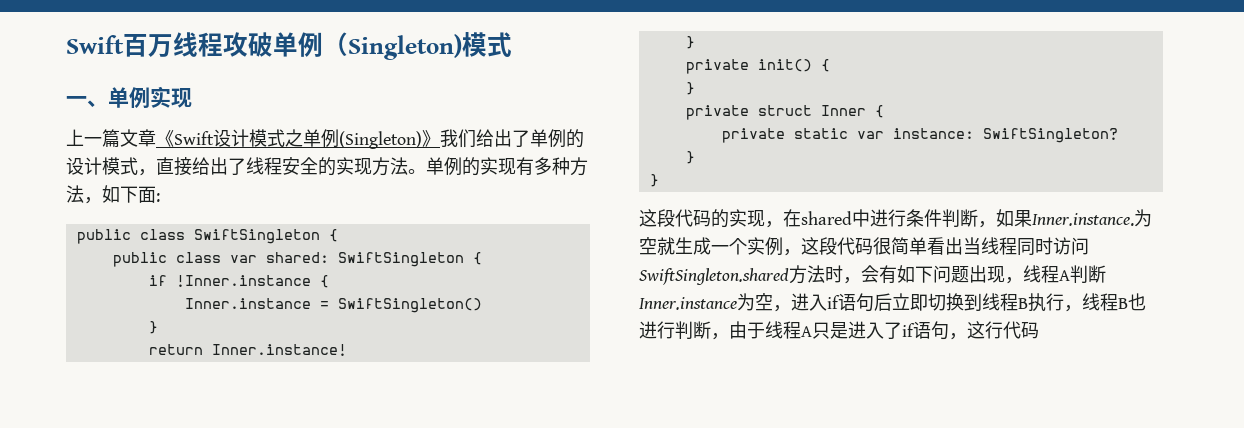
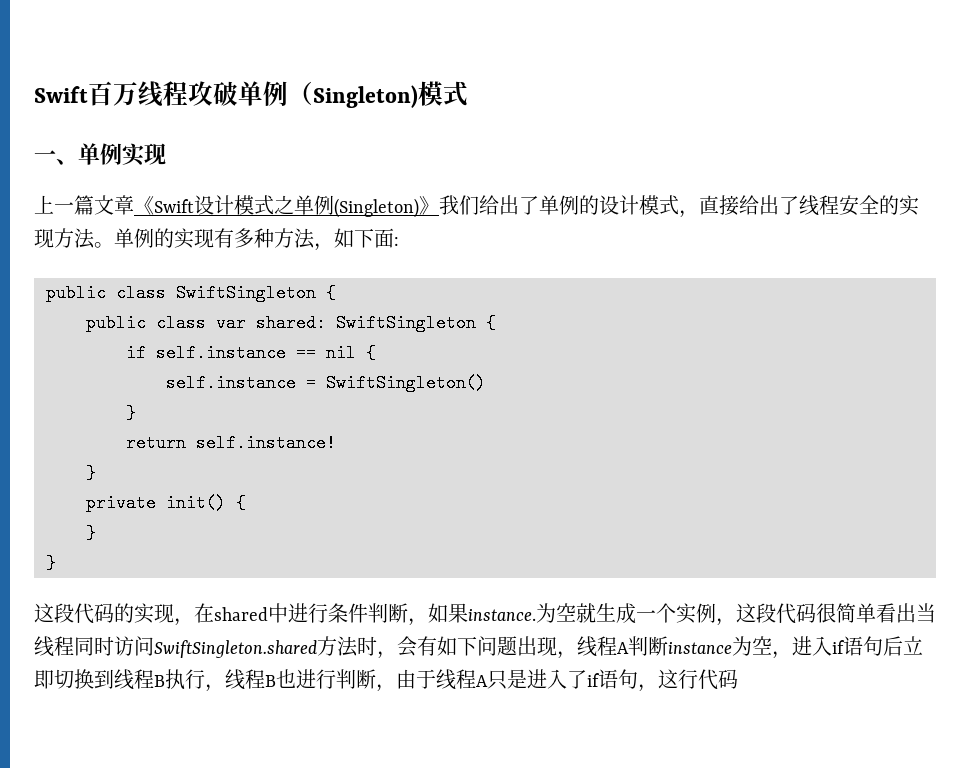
- if !Inner.instance {
- Inner.instance = SwiftSingleton()
+ if self.instance == nil {
+ self.instance = SwiftSingleton()
- return Inner.instance!
+ return self.instance!
- private struct Inner {
- private static var instance: SwiftSingleton?
- }
- 这段代码的实现，在shared中进行条件判断，如果Inner.instance.为空就生成一个实例，这段代码很简单看出当线程同时访问SwiftSingleton.shared方法时，会有如下问题出现，线程A判断Inner.instance为空，进入if语句后立即切换到线程B执行，线程B也进行判断，由于线程A只是进入了if语句，这行代码
+ 这段代码的实现，在shared中进行条件判断，如果instance.为空就生成一个实例，这段代码很简单看出当线程同时访问SwiftSingleton.shared方法时，会有如下问题出现，线程A判断instance为空，进入if语句后立即切换到线程B执行，线程B也进行判断，由于线程A只是进入了if语句，这行代码

